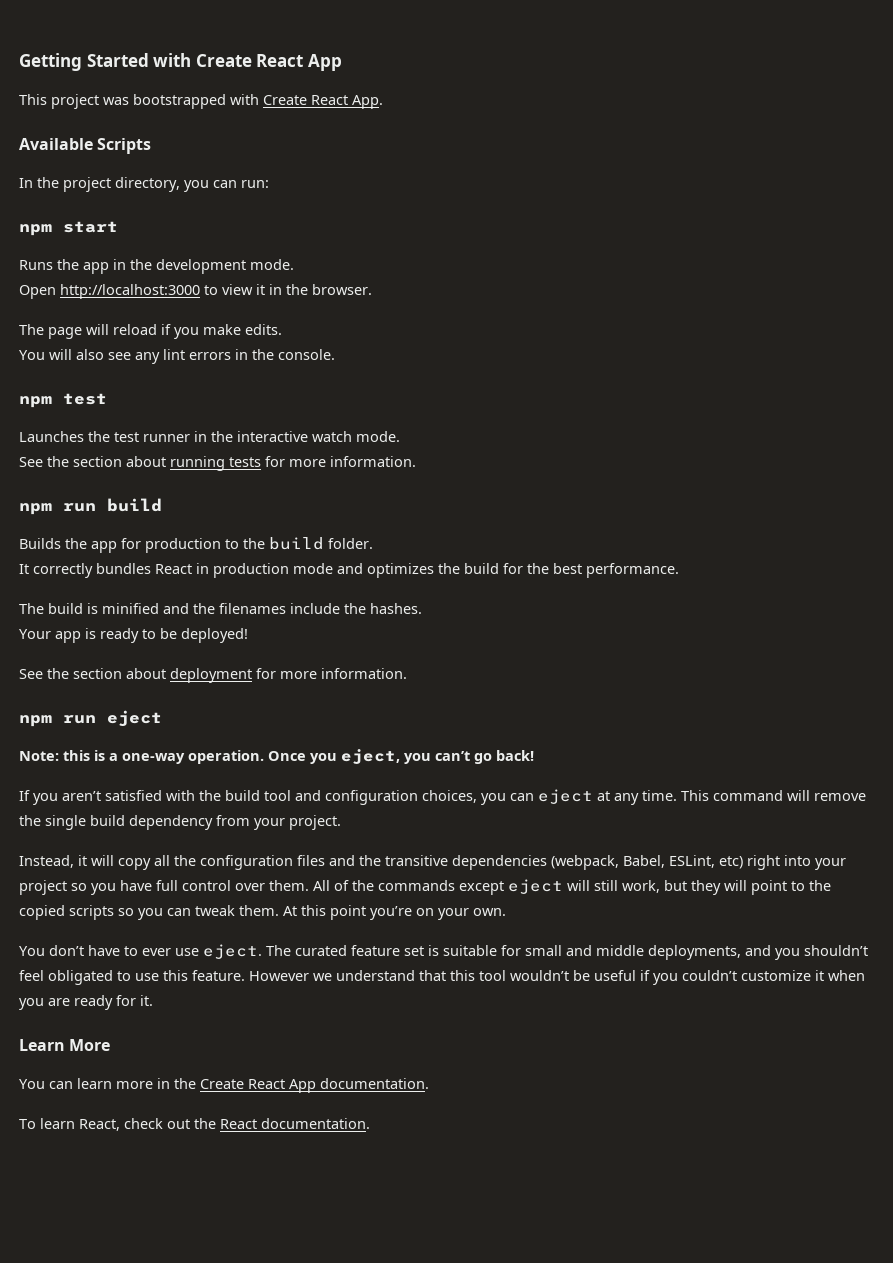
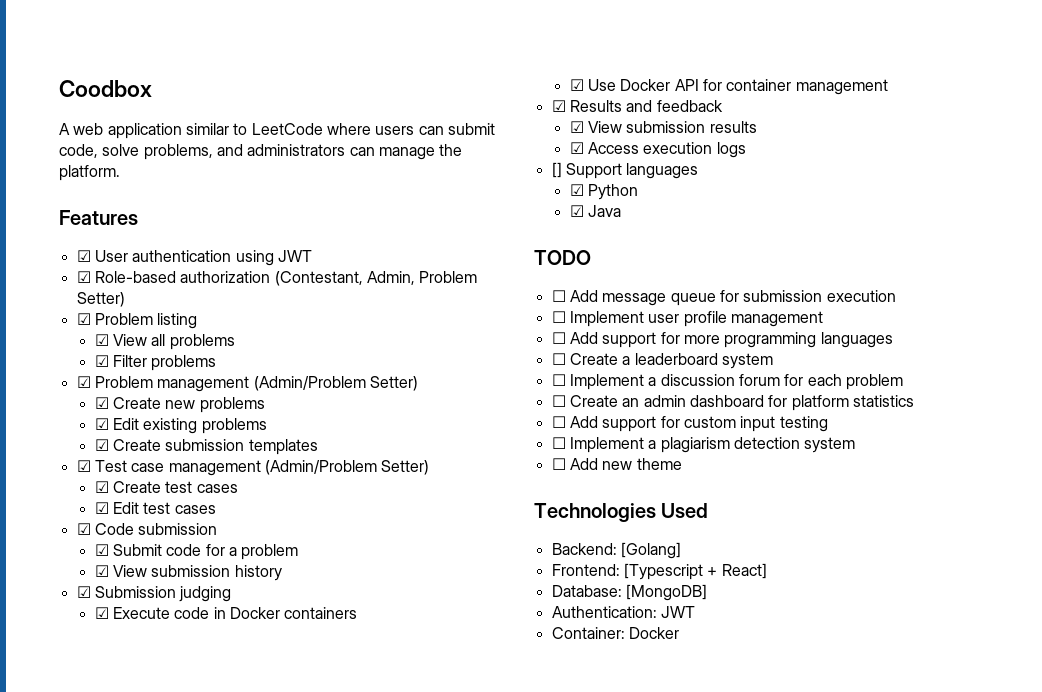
- Getting Started with Create React App
- This project was bootstrapped with Create React App.
- Available Scripts
- In the project directory, you can run:
- npm start
- Runs the app in the development mode.
- Open http://localhost:3000 to view it in the browser.
- The page will reload if you make edits.
- You will also see any lint errors in the console.
- npm test
- Launches the test runner in the interactive watch mode.
- See the section about running tests for more information.
- npm run build
- Builds the app for production to the build folder.
- It correctly bundles React in production mode and optimizes the build for the best performance.
- The build is minified and the filenames include the hashes.
- Your app is ready to be deployed!
- See the section about deployment for more information.
- npm run eject
- Note: this is a one-way operation. Once you eject, you can’t go back!
- If you aren’t satisfied with the build tool and configuration choices, you can eject at any time. This command will remove the single build dependency from your project.
- Instead, it will copy all the configuration files and the transitive dependencies (webpack, Babel, ESLint, etc) right into your project so you have full control over them. All of the commands except eject will still work, but they will point to the copied scripts so you can tweak them. At this point you’re on your own.
- You don’t have to ever use eject. The curated feature set is suitable for small and middle deployments, and you shouldn’t feel obligated to use this feature. However we understand that this tool wouldn’t be useful if you couldn’t customize it when you are ready for it.
- Learn More
- You can learn more in the Create React App documentation.
- To learn React, check out the React documentation.
+ Coodbox
+ A web application similar to LeetCode where users can submit code, solve problems, and administrators can manage the platform.
+ Features
+ ☑ User authentication using JWT
+ ☑ Role-based authorization (Contestant, Admin, Problem Setter)
+ ☑ Problem listing
+ ☑ View all problems
+ ☑ Filter problems
+ ☑ Problem management (Admin/Problem Setter)
+ ☑ Create new problems
+ ☑ Edit existing problems
+ ☑ Create submission templates
+ ☑ Test case management (Admin/Problem Setter)
+ ☑ Create test cases
+ ☑ Edit test cases
+ ☑ Code submission
+ ☑ Submit code for a problem
+ ☑ View submission history
+ ☑ Submission judging
+ ☑ Execute code in Docker containers
+ ☑ Use Docker API for container management
+ ☑ Results and feedback
+ ☑ View submission results
+ ☑ Access execution logs
+ [] Support languages
+ ☑ Python
+ ☑ Java
+ TODO
+ ☐ Add message queue for submission execution
+ ☐ Implement user profile management
+ ☐ Add support for more programming languages
+ ☐ Create a leaderboard system
+ ☐ Implement a discussion forum for each problem
+ ☐ Create an admin dashboard for platform statistics
+ ☐ Add support for custom input testing
+ ☐ Implement a plagiarism detection system
+ ☐ Add new theme
+ Technologies Used
+ Backend: [Golang]
+ Frontend: [Typescript + React]
+ Database: [MongoDB]
+ Authentication: JWT
+ Container: Docker

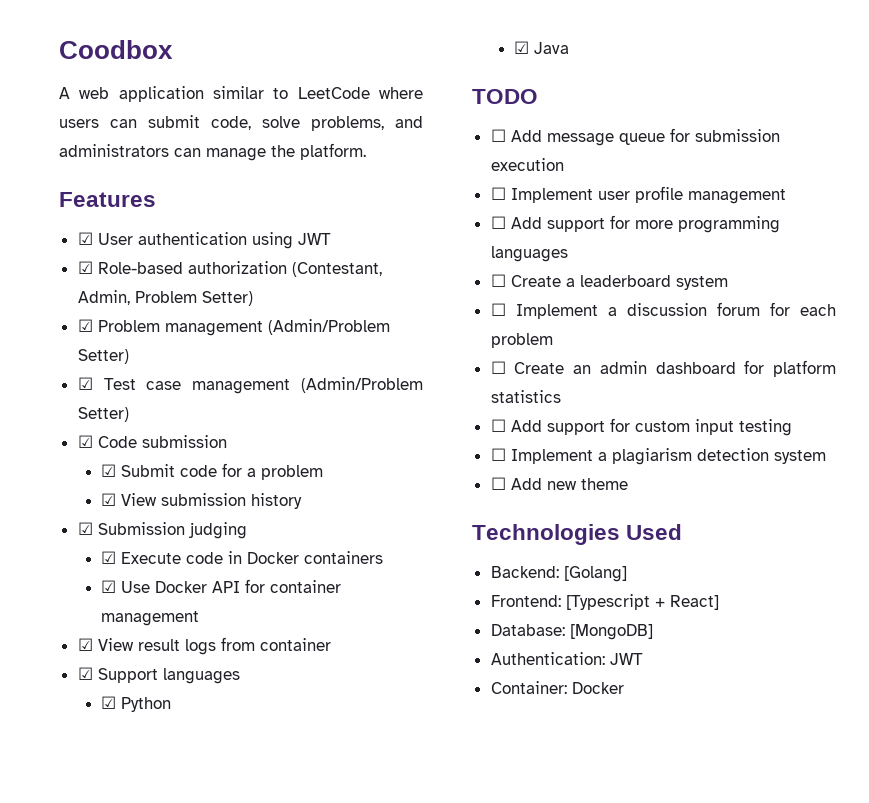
- ☑ Problem listing
- ☑ View all problems
- ☑ Filter problems
- ☑ Create new problems
- ☑ Edit existing problems
- ☑ Create submission templates
- ☑ Create test cases
- ☑ Edit test cases
- ☑ Results and feedback
- ☑ View submission results
- ☑ Access execution logs
- [] Support languages
+ ☑ View result logs from container
+ ☑ Support languages

